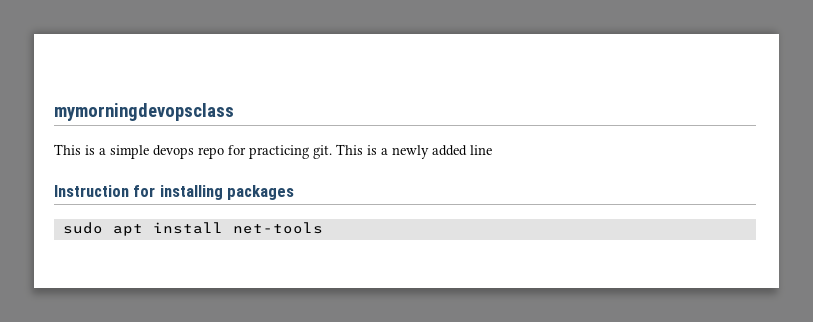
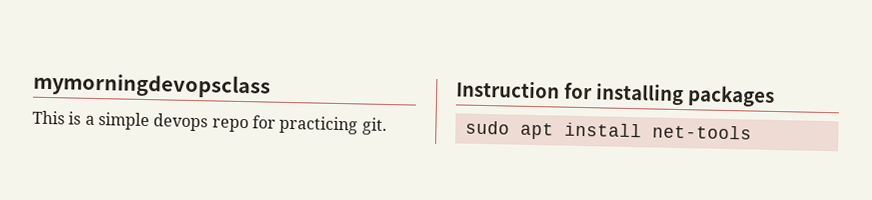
- This is a newly added line

